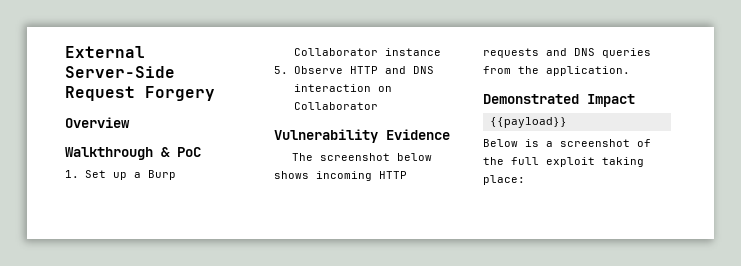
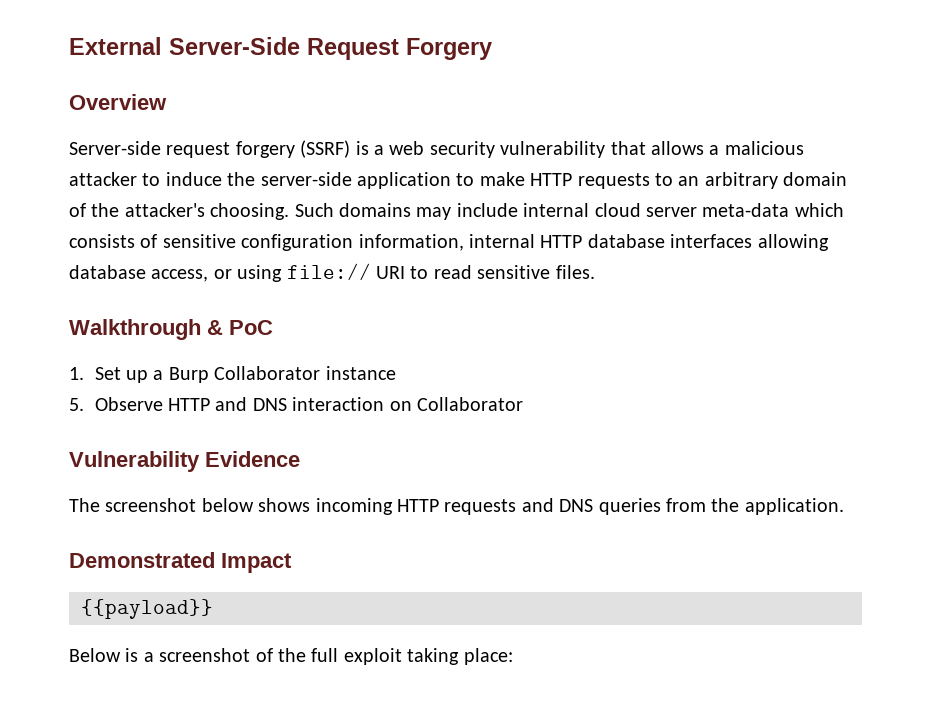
+ Server-side request forgery (SSRF) is a web security vulnerability that allows a malicious attacker to induce the server-side application to make HTTP requests to an arbitrary domain of the attacker's choosing. Such domains may include internal cloud server meta-data which consists of sensitive configuration information, internal HTTP database interfaces allowing database access, or using file:// URI to read sensitive files.

